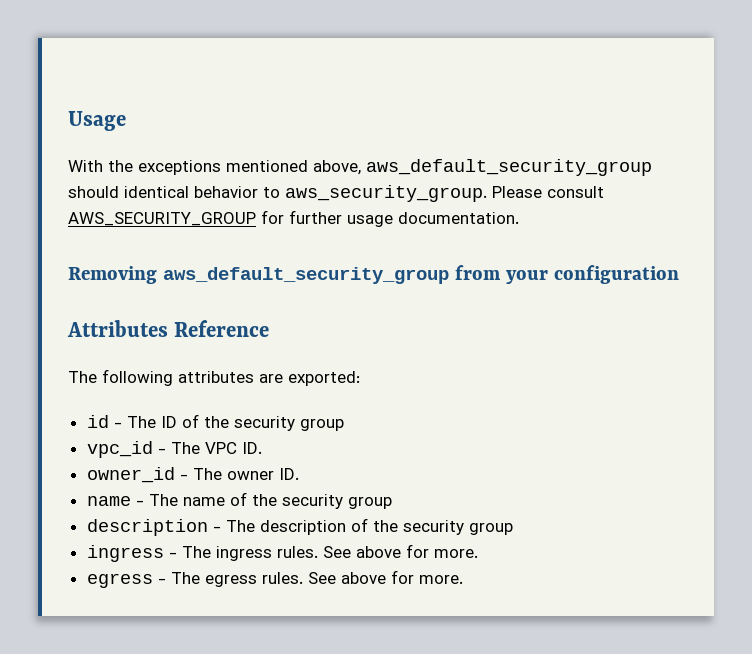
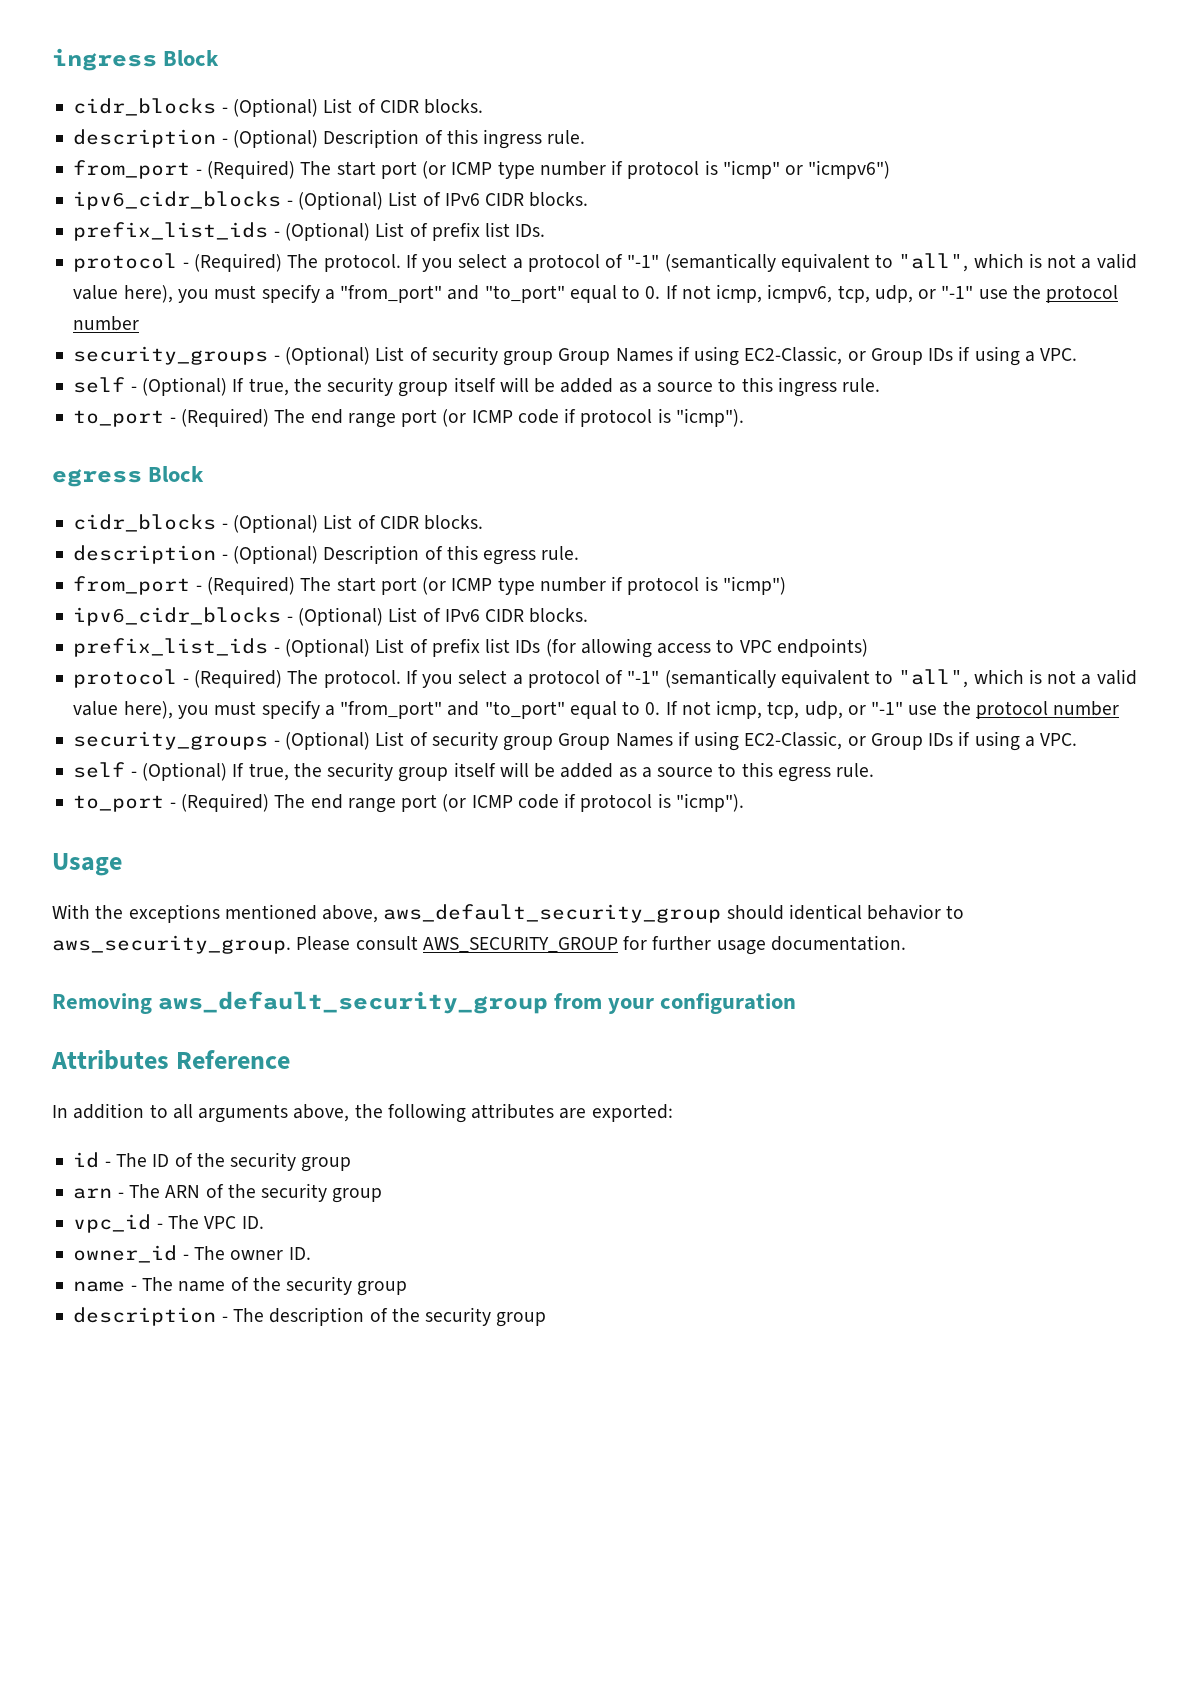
+ ingress Block
+ cidr_blocks - (Optional) List of CIDR blocks.
+ description - (Optional) Description of this ingress rule.
+ from_port - (Required) The start port (or ICMP type number if protocol is "icmp" or "icmpv6")
+ ipv6_cidr_blocks - (Optional) List of IPv6 CIDR blocks.
+ prefix_list_ids - (Optional) List of prefix list IDs.
+ protocol - (Required) The protocol. If you select a protocol of "-1" (semantically equivalent to "all", which is not a valid value here), you must specify a "from_port" and "to_port" equal to 0. If not icmp, icmpv6, tcp, udp, or "-1" use the protocol number
+ security_groups - (Optional) List of security group Group Names if using EC2-Classic, or Group IDs if using a VPC.
+ self - (Optional) If true, the security group itself will be added as a source to this ingress rule.
+ to_port - (Required) The end range port (or ICMP code if protocol is "icmp").
+ egress Block
+ cidr_blocks - (Optional) List of CIDR blocks.
+ description - (Optional) Description of this egress rule.
+ from_port - (Required) The start port (or ICMP type number if protocol is "icmp")
+ ipv6_cidr_blocks - (Optional) List of IPv6 CIDR blocks.
+ prefix_list_ids - (Optional) List of prefix list IDs (for allowing access to VPC endpoints)
+ protocol - (Required) The protocol. If you select a protocol of "-1" (semantically equivalent to "all", which is not a valid value here), you must specify a "from_port" and "to_port" equal to 0. If not icmp, tcp, udp, or "-1" use the protocol number
+ security_groups - (Optional) List of security group Group Names if using EC2-Classic, or Group IDs if using a VPC.
+ self - (Optional) If true, the security group itself will be added as a source to this egress rule.
+ to_port - (Required) The end range port (or ICMP code if protocol is "icmp").
- The following attributes are exported:
+ In addition to all arguments above, the following attributes are exported:
+ arn - The ARN of the security group
- ingress - The ingress rules. See above for more.
- egress - The egress rules. See above for more.

